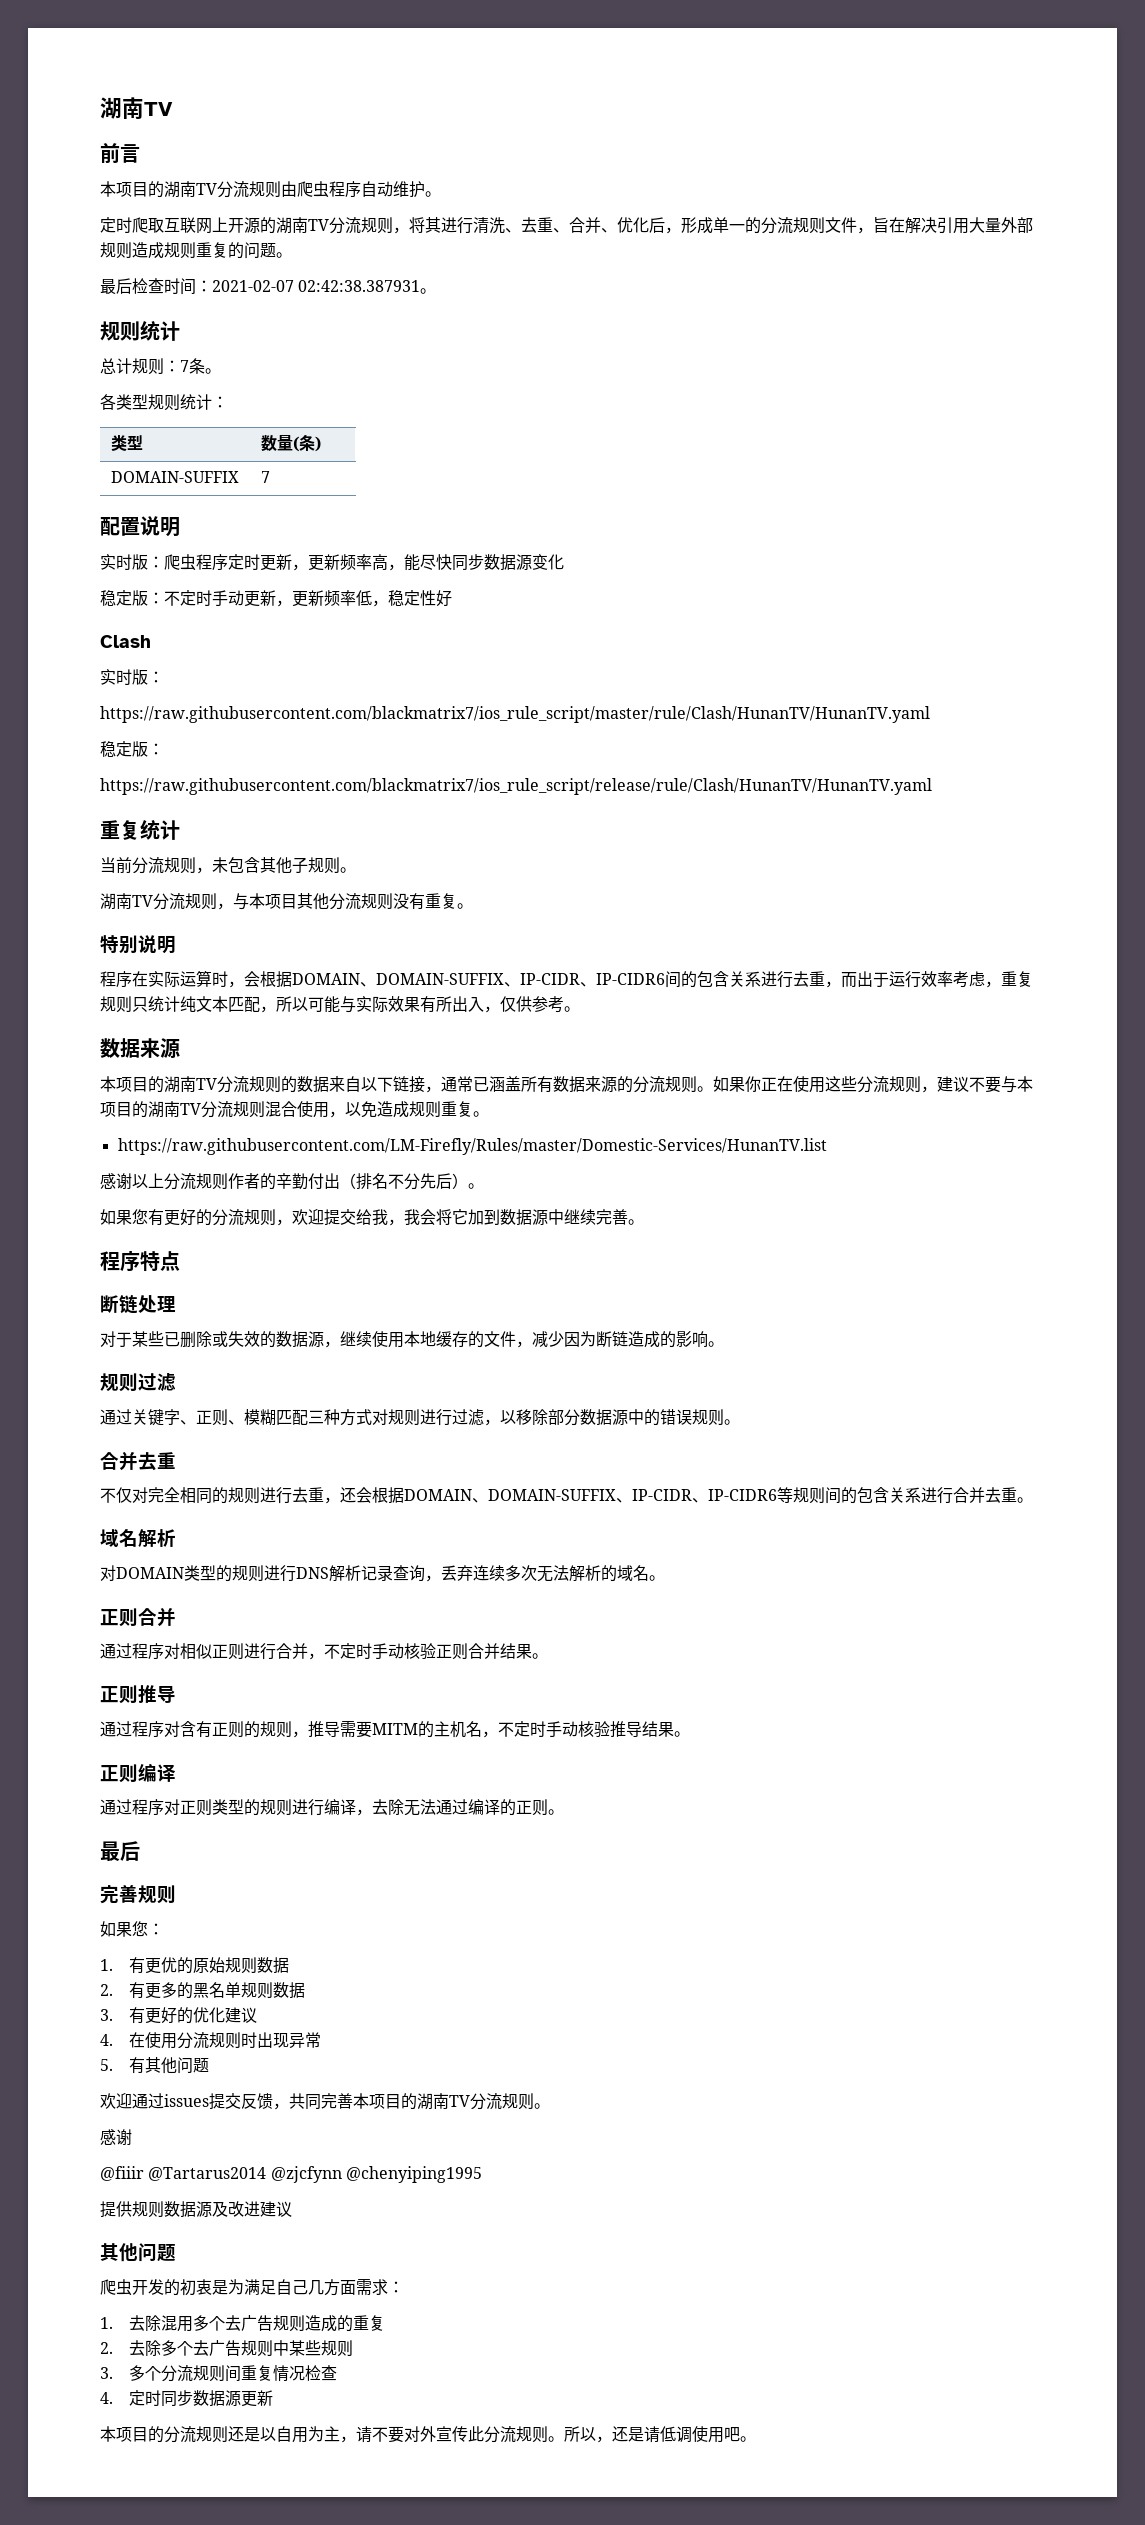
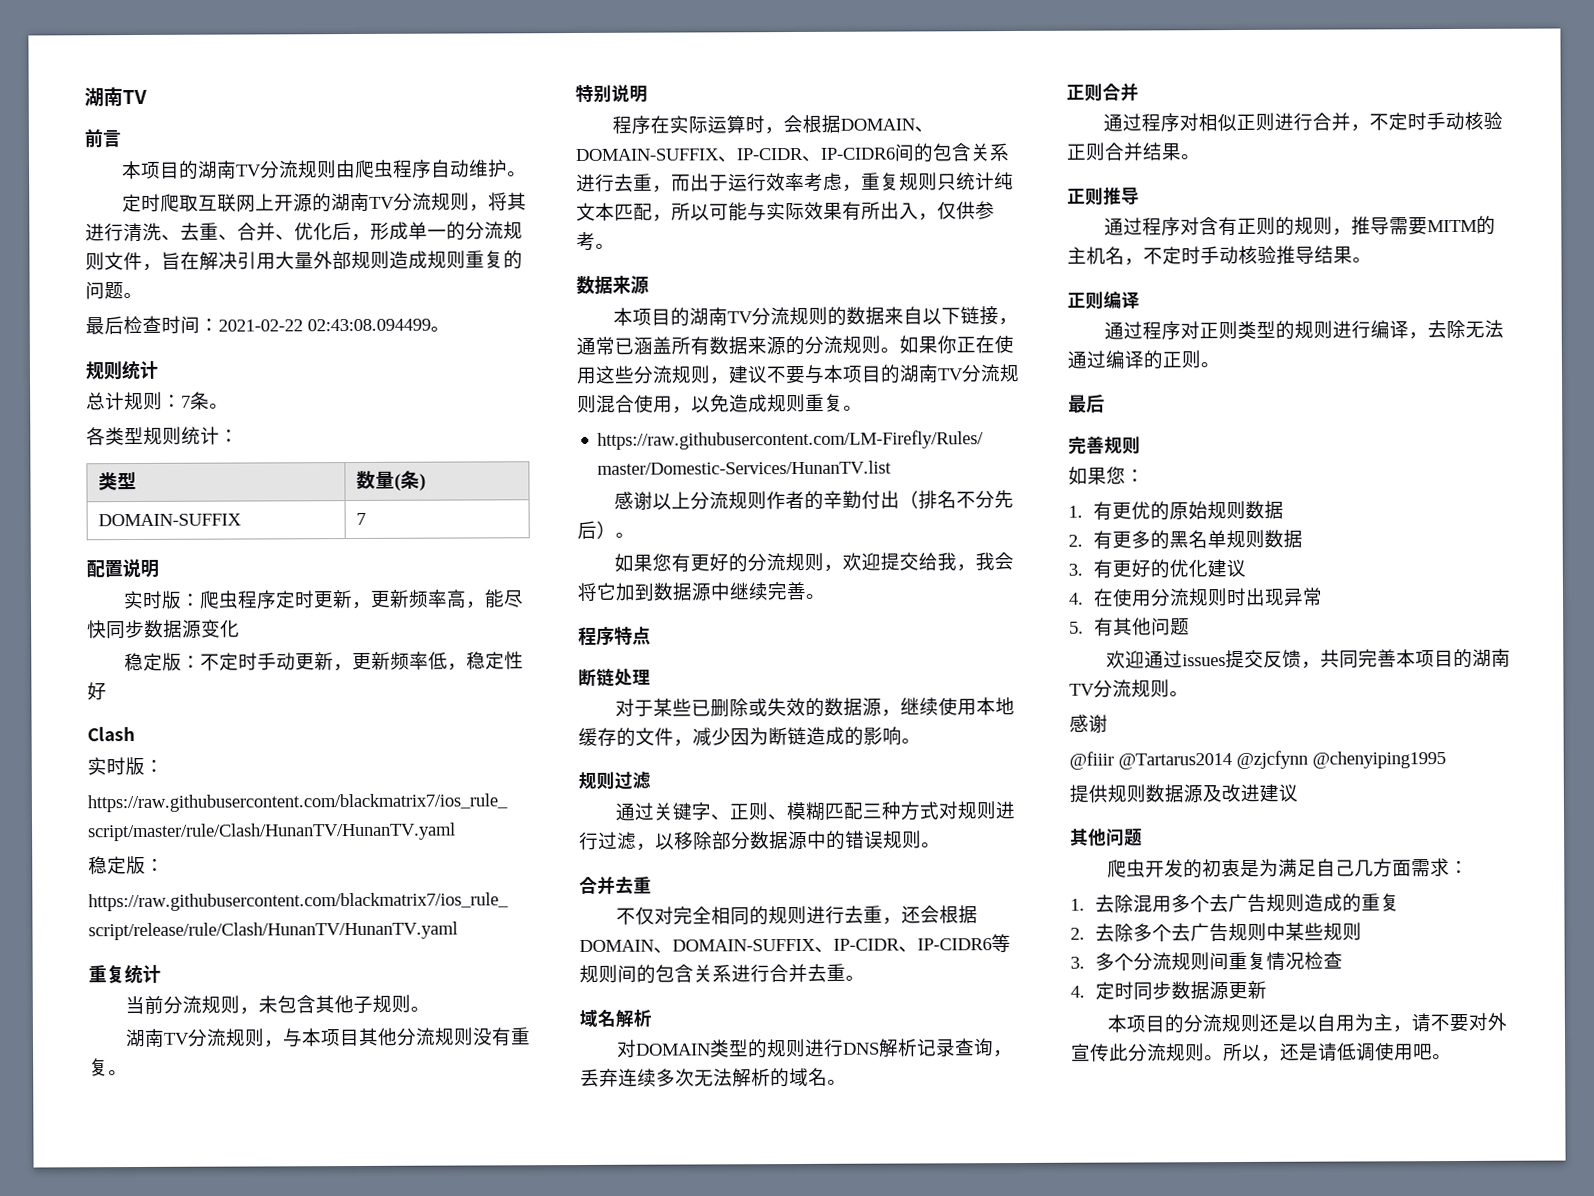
- 最后检查时间：2021-02-07 02:42:38.387931。
+ 最后检查时间：2021-02-22 02:43:08.094499。

